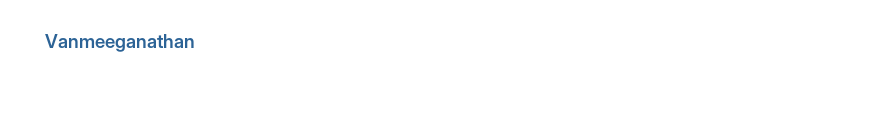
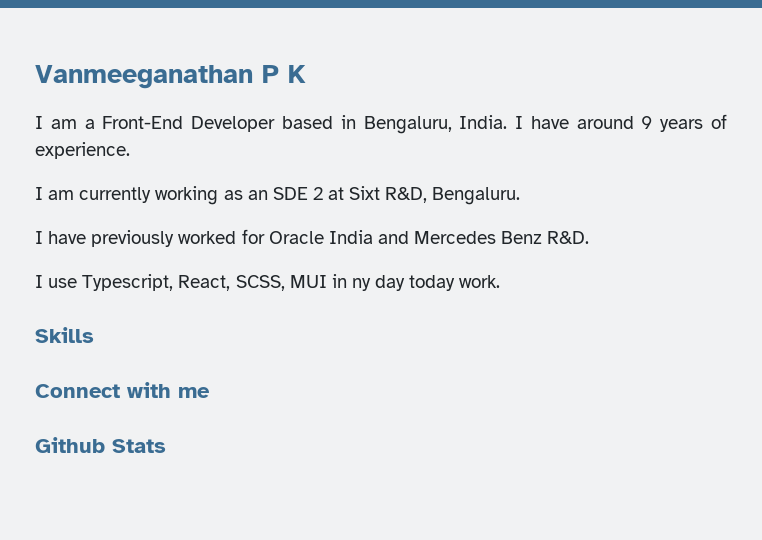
- Vanmeeganathan
+ Vanmeeganathan P K
+ I am a Front-End Developer based in Bengaluru, India. I have around 9 years of experience.
+ I am currently working as an SDE 2 at Sixt R&D, Bengaluru.
+ I have previously worked for Oracle India and Mercedes Benz R&D.
+ I use Typescript, React, SCSS, MUI in ny day today work.
+ Skills
+ Connect with me
+ Github Stats

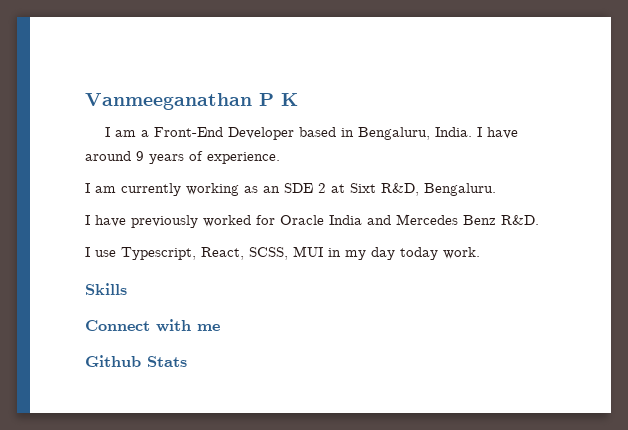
- I use Typescript, React, SCSS, MUI in ny day today work.
+ I use Typescript, React, SCSS, MUI in my day today work.

